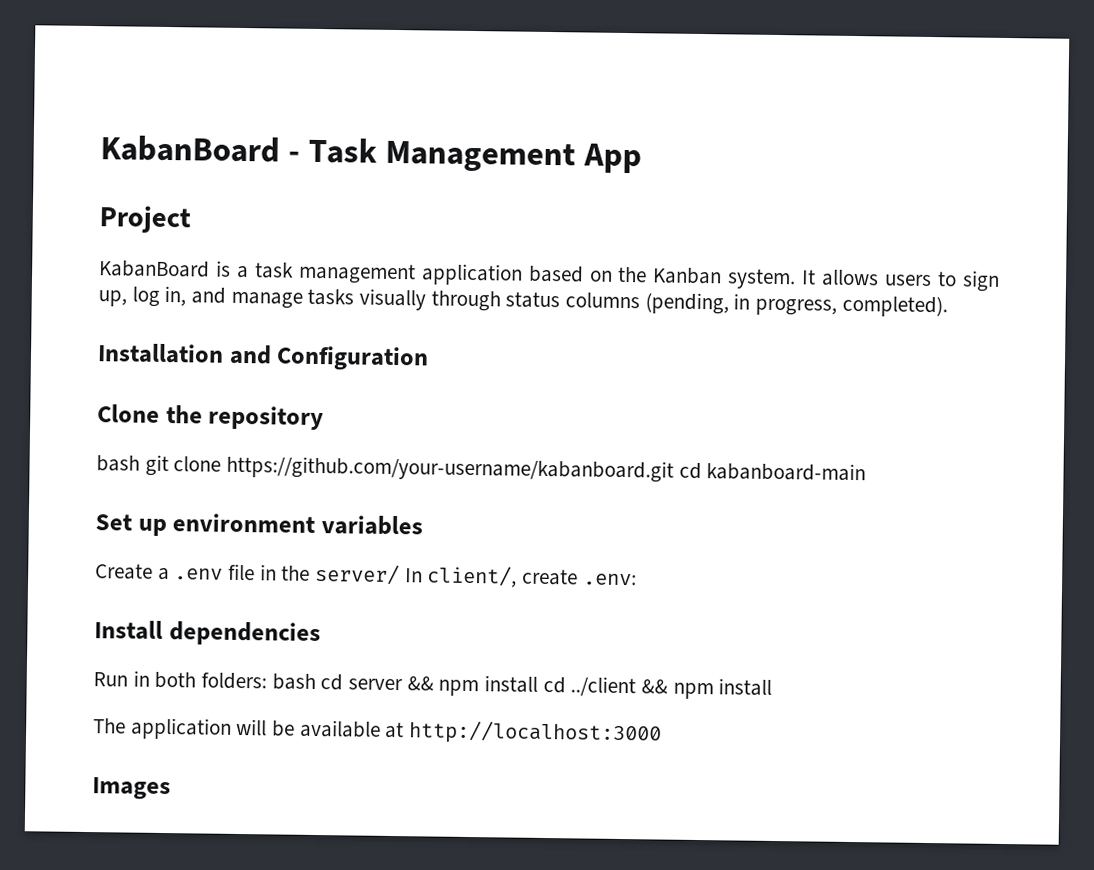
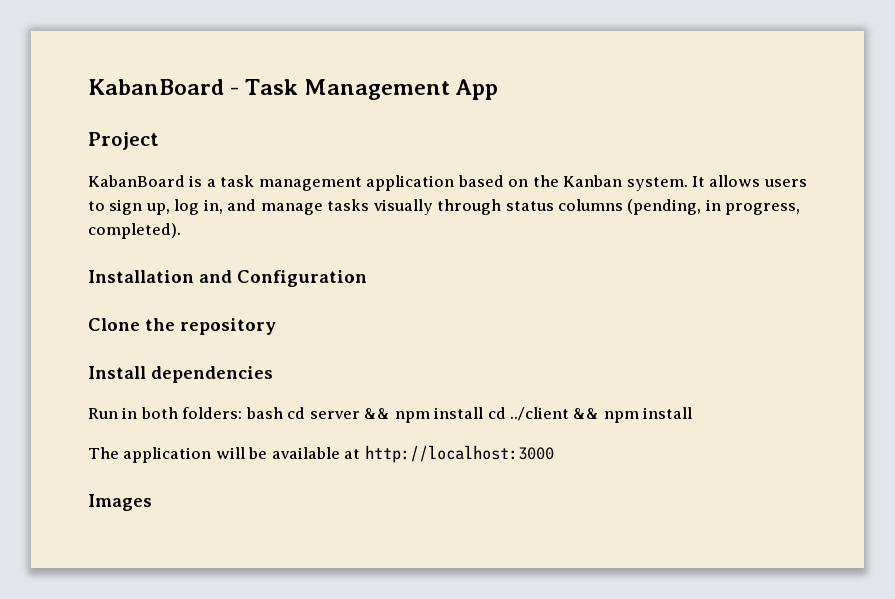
- bash git clone https://github.com/your-username/kabanboard.git cd kabanboard-main
- Set up environment variables
- Create a .env file in the server/ In client/, create .env:

